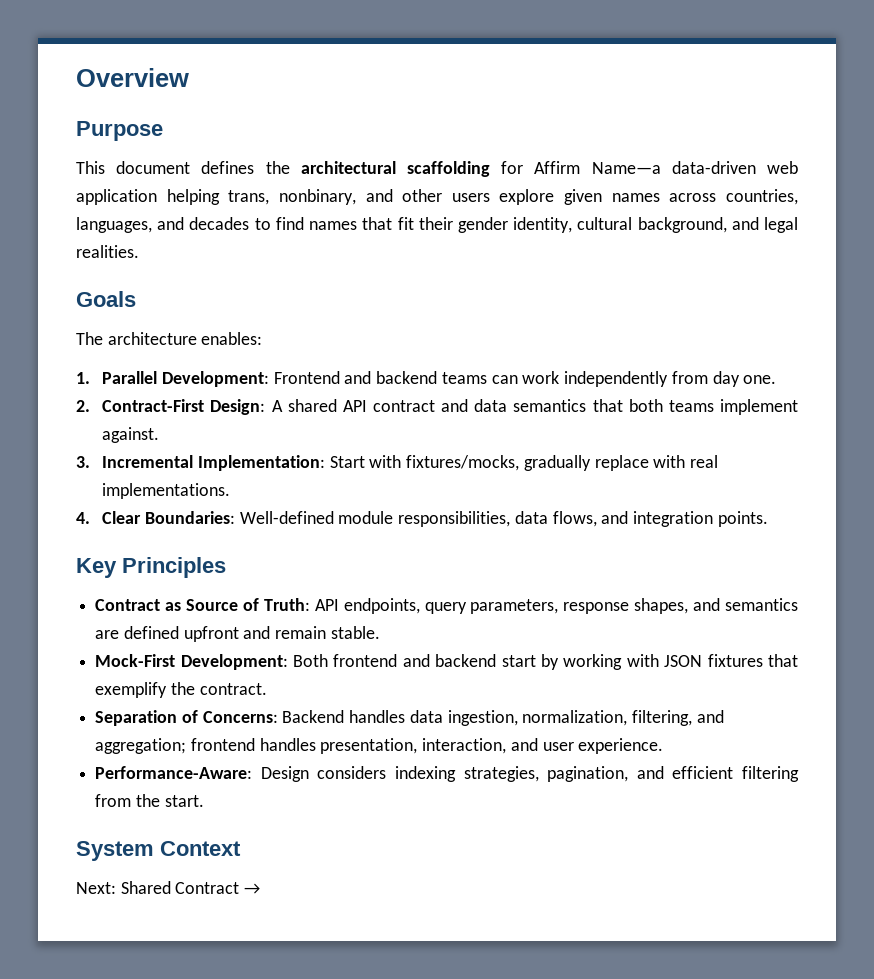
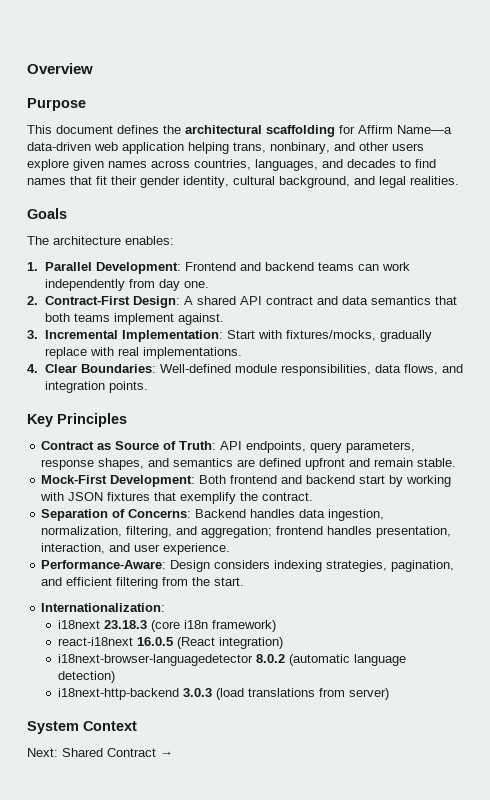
+ Internationalization:
+ i18next 23.18.3 (core i18n framework)
+ react-i18next 16.0.5 (React integration)
+ i18next-browser-languagedetector 8.0.2 (automatic language detection)
+ i18next-http-backend 3.0.3 (load translations from server)

